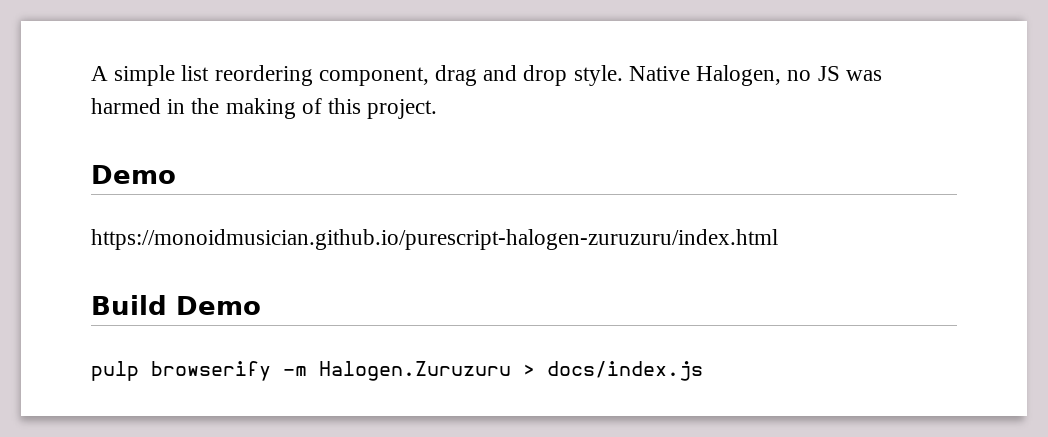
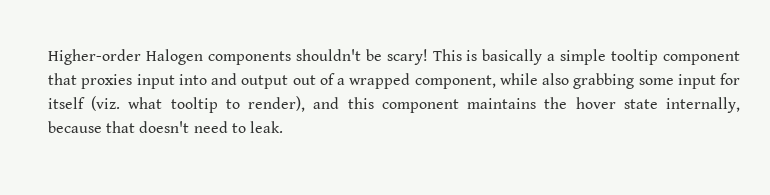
- A simple list reordering component, drag and drop style. Native Halogen, no JS was harmed in the making of this project.
- Demo
- https://monoidmusician.github.io/purescript-halogen-zuruzuru/index.html
- Build Demo
- pulp browserify -m Halogen.Zuruzuru > docs/index.js
+ Higher-order Halogen components shouldn't be scary! This is basically a simple tooltip component that proxies input into and output out of a wrapped component, while also grabbing some input for itself (viz. what tooltip to render), and this component maintains the hover state internally, because that doesn't need to leak.

